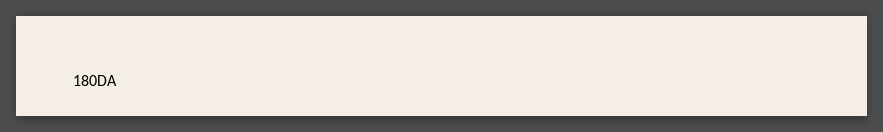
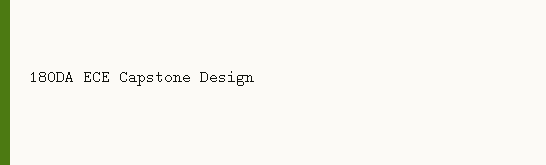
- 180DA
+ 180DA ECE Capstone Design

